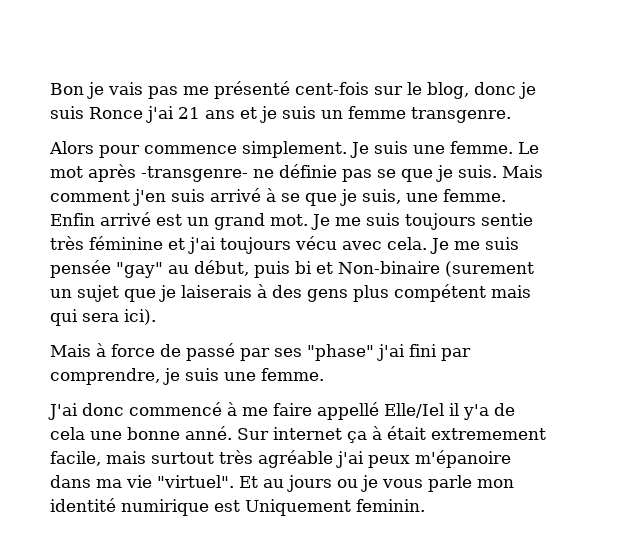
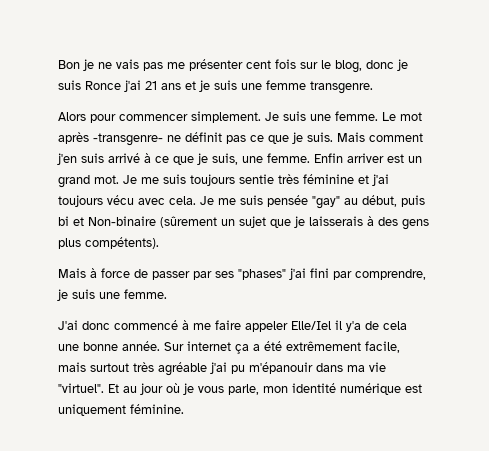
- Bon je vais pas me présenté cent-fois sur le blog, donc je suis Ronce j'ai 21 ans et je suis un femme transgenre.
+ Bon je ne vais pas me présenter cent fois sur le blog, donc je suis Ronce j'ai 21 ans et je suis une femme transgenre.
- Alors pour commence simplement.
+ Alors pour commencer simplement.
- Le mot après -transgenre- ne définie pas se que je suis.
+ Le mot après -transgenre- ne définit pas ce que je suis.
- Mais comment j'en suis arrivé à se que je suis, une femme.
+ Mais comment j'en suis arrivé à ce que je suis, une femme.
- Enfin arrivé est un grand mot.
+ Enfin arriver est un grand mot.
- Je me suis pensée "gay" au début, puis bi et Non-binaire (surement un sujet que je laiserais à des gens plus compétent mais qui sera ici).
+ Je me suis pensée "gay" au début, puis bi et Non-binaire (sûrement un sujet que je laisserais à des gens plus compétents).
- Mais à force de passé par ses "phase" j'ai fini par comprendre, je suis une femme.
+ Mais à force de passer par ses "phases" j'ai fini par comprendre, je suis une femme.
- J'ai donc commencé à me faire appellé Elle/Iel il y'a de cela une bonne anné.
+ J'ai donc commencé à me faire appeler Elle/Iel il y'a de cela une bonne année.
- Sur internet ça à était extremement facile, mais surtout très agréable j'ai peux m'épanoire dans ma vie "virtuel".
+ Sur internet ça a été extrêmement facile, mais surtout très agréable j'ai pu m'épanouir dans ma vie "virtuel".
- Et au jours ou je vous parle mon identité numirique est Uniquement feminin.
+ Et au jour où je vous parle, mon identité numérique est uniquement féminine.

